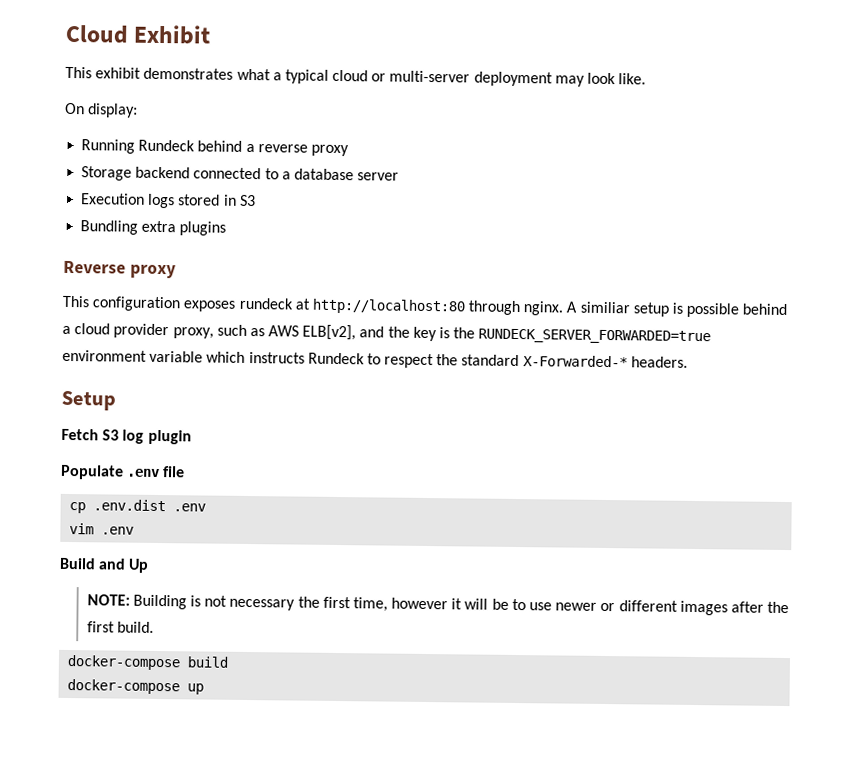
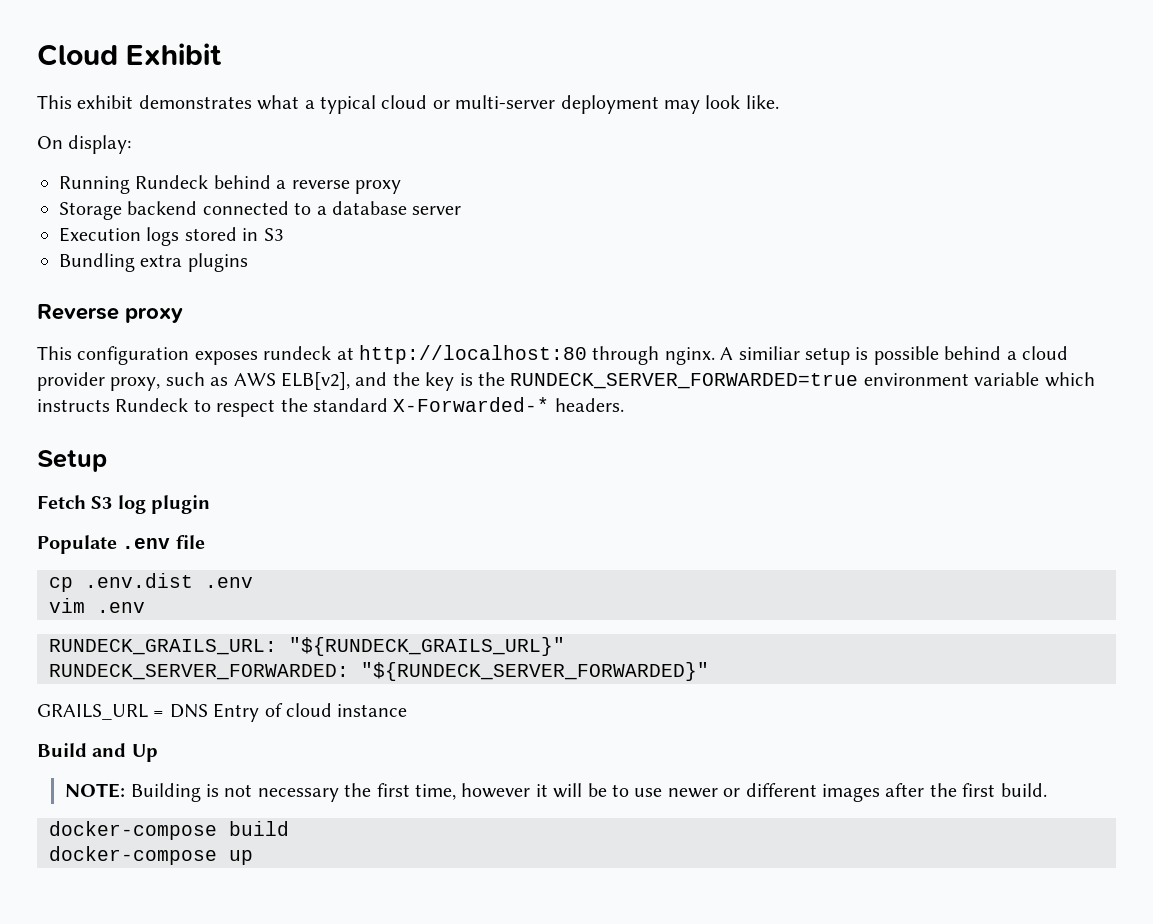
+ RUNDECK_GRAILS_URL: "${RUNDECK_GRAILS_URL}"
+ RUNDECK_SERVER_FORWARDED: "${RUNDECK_SERVER_FORWARDED}"
+ GRAILS_URL = DNS Entry of cloud instance

